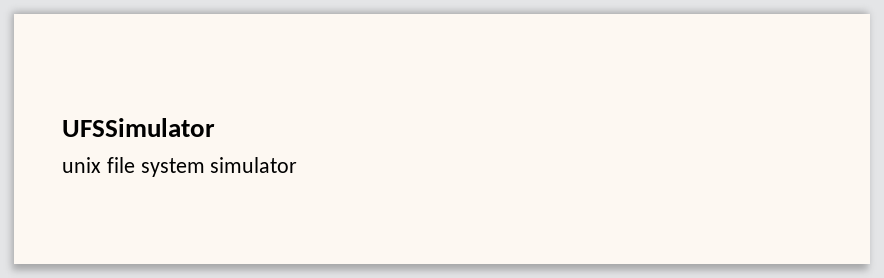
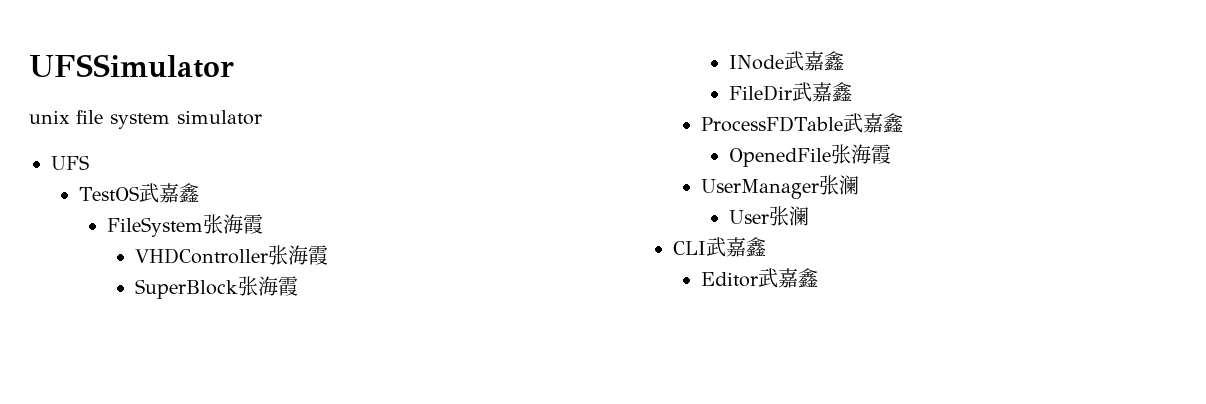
+ UFS
+ TestOS武嘉鑫
+ FileSystem张海霞
+ VHDController张海霞
+ SuperBlock张海霞
+ INode武嘉鑫
+ FileDir武嘉鑫
+ ProcessFDTable武嘉鑫
+ OpenedFile张海霞
+ UserManager张澜
+ User张澜
+ CLI武嘉鑫
+ Editor武嘉鑫

